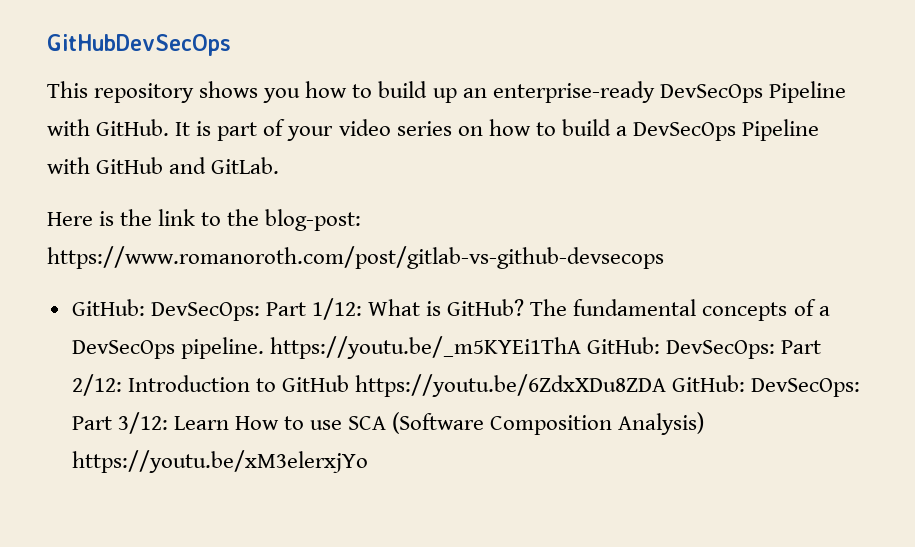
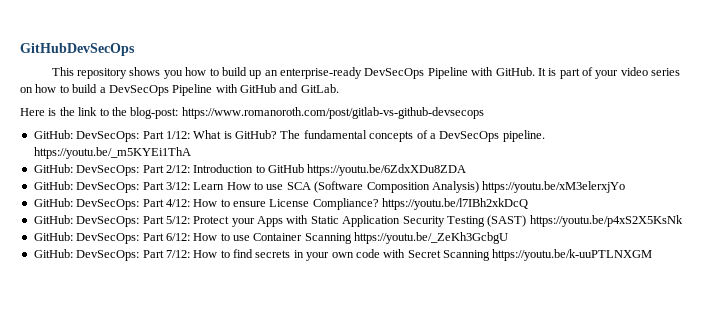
- The fundamental concepts of a DevSecOps pipeline. https://youtu.be/_m5KYEi1ThA GitHub: DevSecOps: Part 2/12: Introduction to GitHub https://youtu.be/6ZdxXDu8ZDA GitHub: DevSecOps: Part 3/12: Learn How to use SCA (Software Composition Analysis) https://youtu.be/xM3elerxjYo
+ The fundamental concepts of a DevSecOps pipeline. https://youtu.be/_m5KYEi1ThA
+ GitHub: DevSecOps: Part 2/12: Introduction to GitHub https://youtu.be/6ZdxXDu8ZDA
+ GitHub: DevSecOps: Part 3/12: Learn How to use SCA (Software Composition Analysis) https://youtu.be/xM3elerxjYo
+ GitHub: DevSecOps: Part 4/12: How to ensure License Compliance? https://youtu.be/l7IBh2xkDcQ
+ GitHub: DevSecOps: Part 5/12: Protect your Apps with Static Application Security Testing (SAST) https://youtu.be/p4xS2X5KsNk
+ GitHub: DevSecOps: Part 6/12: How to use Container Scanning https://youtu.be/_ZeKh3GcbgU
+ GitHub: DevSecOps: Part 7/12: How to find secrets in your own code with Secret Scanning https://youtu.be/k-uuPTLNXGM

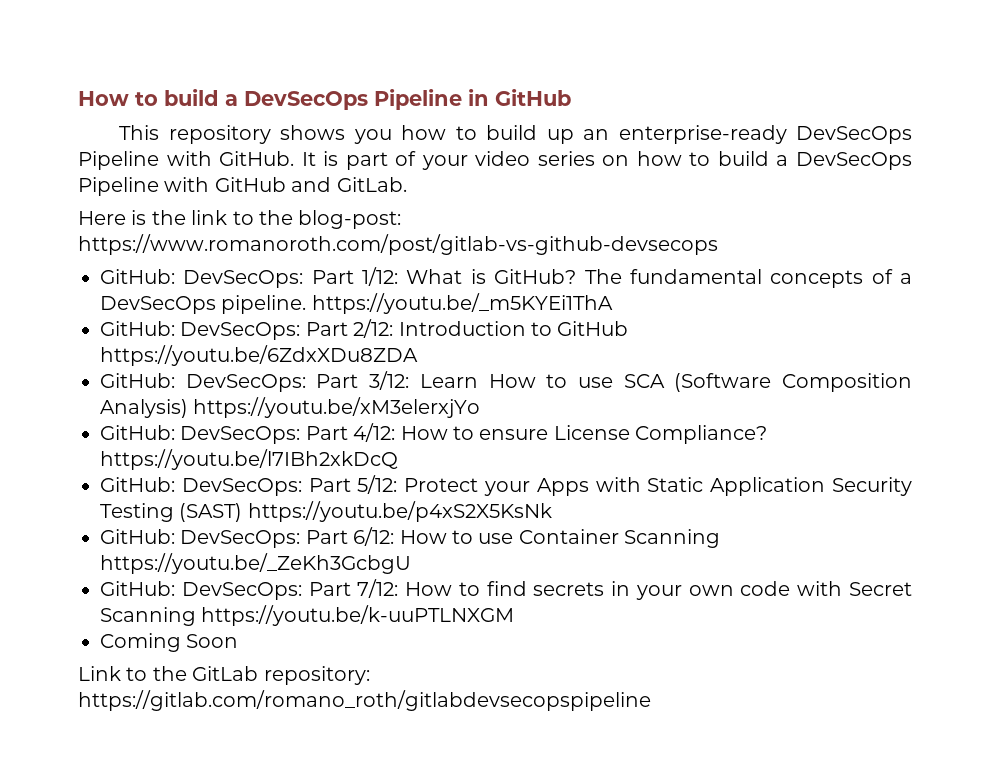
- GitHubDevSecOps
+ How to build a DevSecOps Pipeline in GitHub
+ Coming Soon
+ Link to the GitLab repository: https://gitlab.com/romano_roth/gitlabdevsecopspipeline

